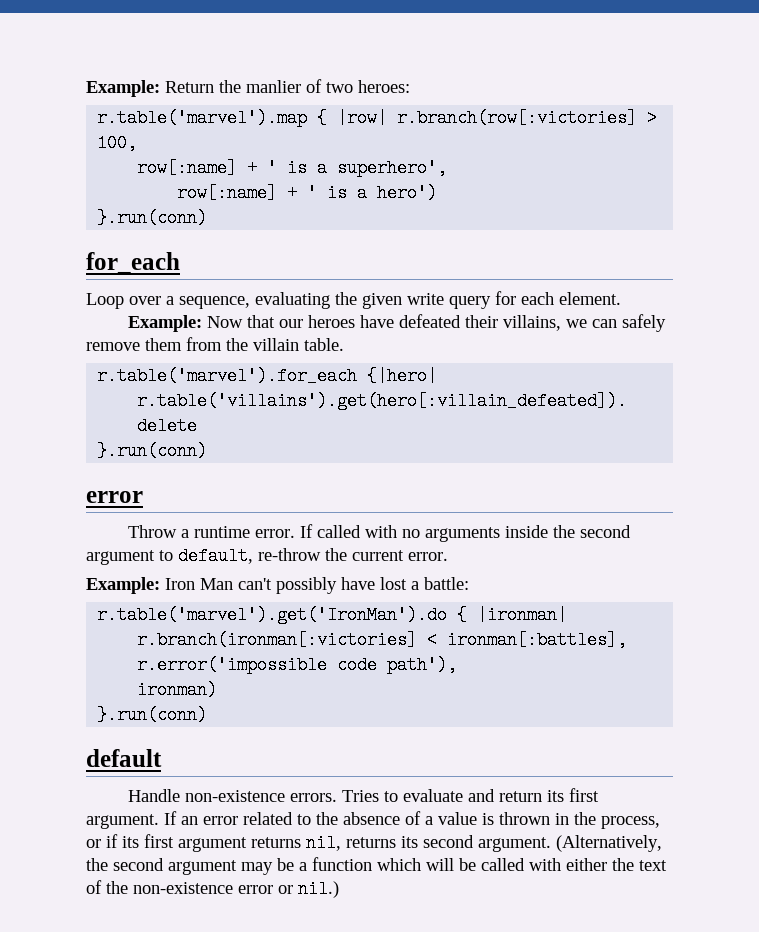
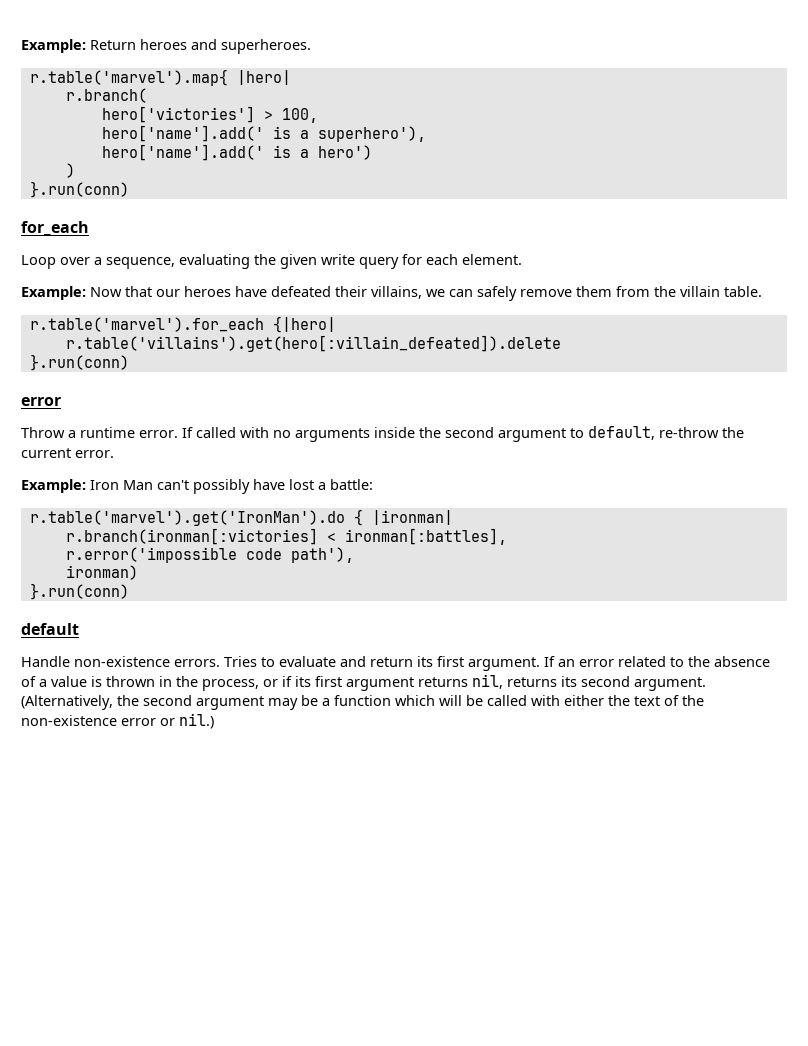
- Example: Return the manlier of two heroes:
- r.table('marvel').map { |row| r.branch(row[:victories] > 100,
- row[:name] + ' is a superhero',
- row[:name] + ' is a hero')
+ Example: Return heroes and superheroes.
+ r.table('marvel').map{ |hero|
+ r.branch(
+ hero['victories'] > 100,
+ hero['name'].add(' is a superhero'),
+ hero['name'].add(' is a hero')
+ )

